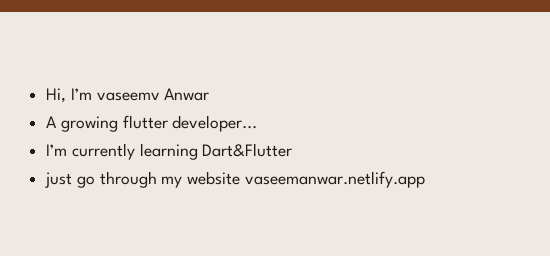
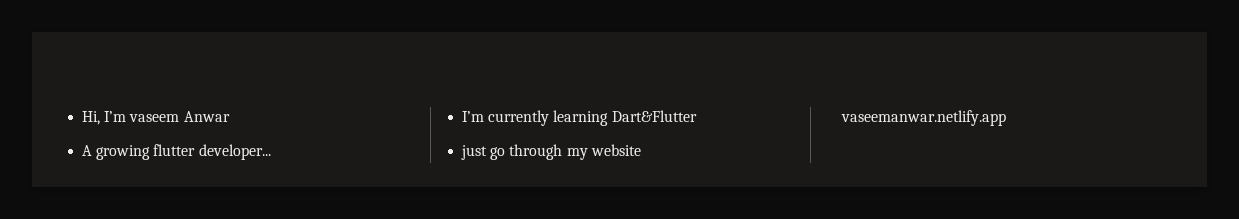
- Hi, I’m vaseemv Anwar
+ Hi, I’m vaseem Anwar

